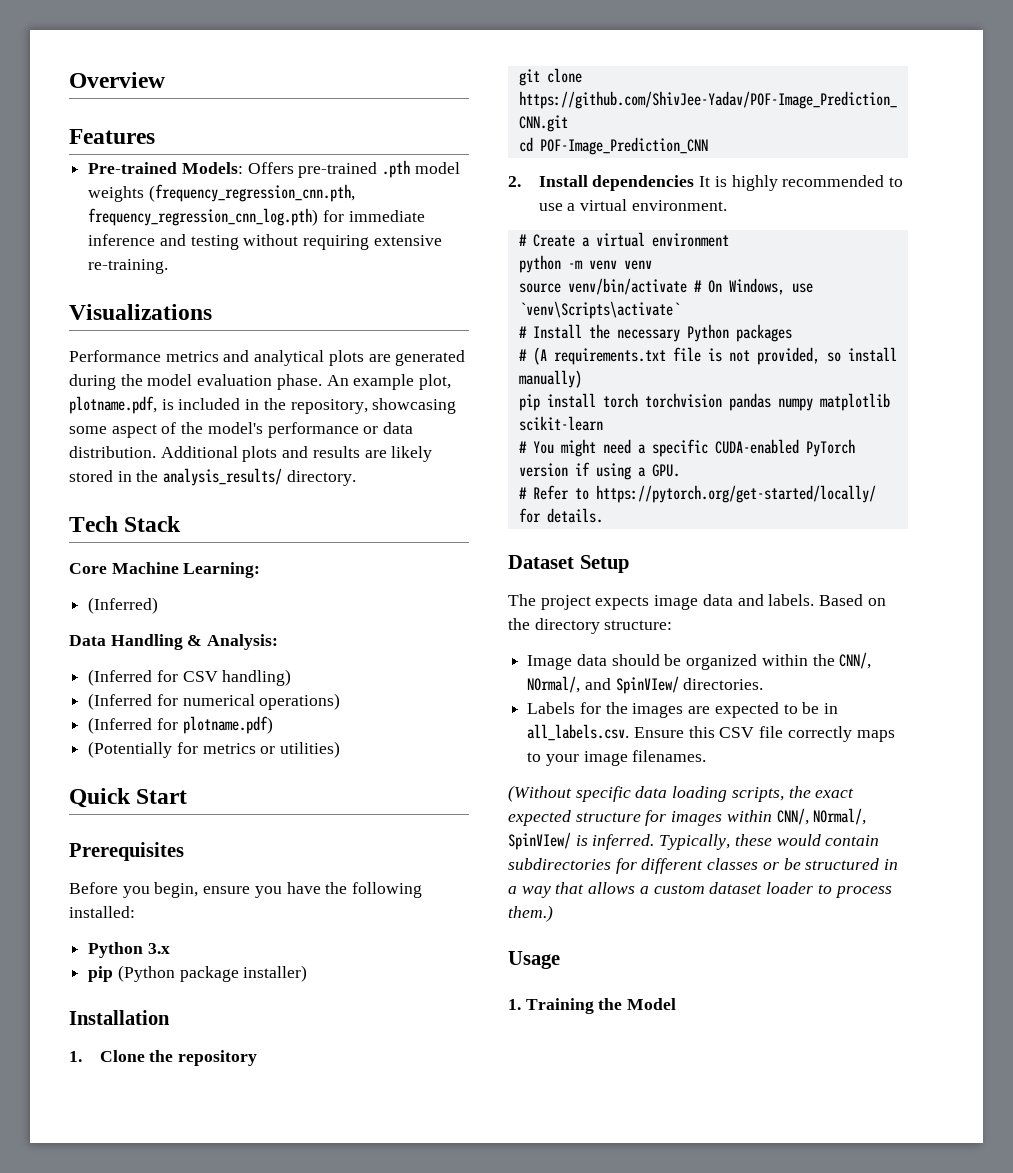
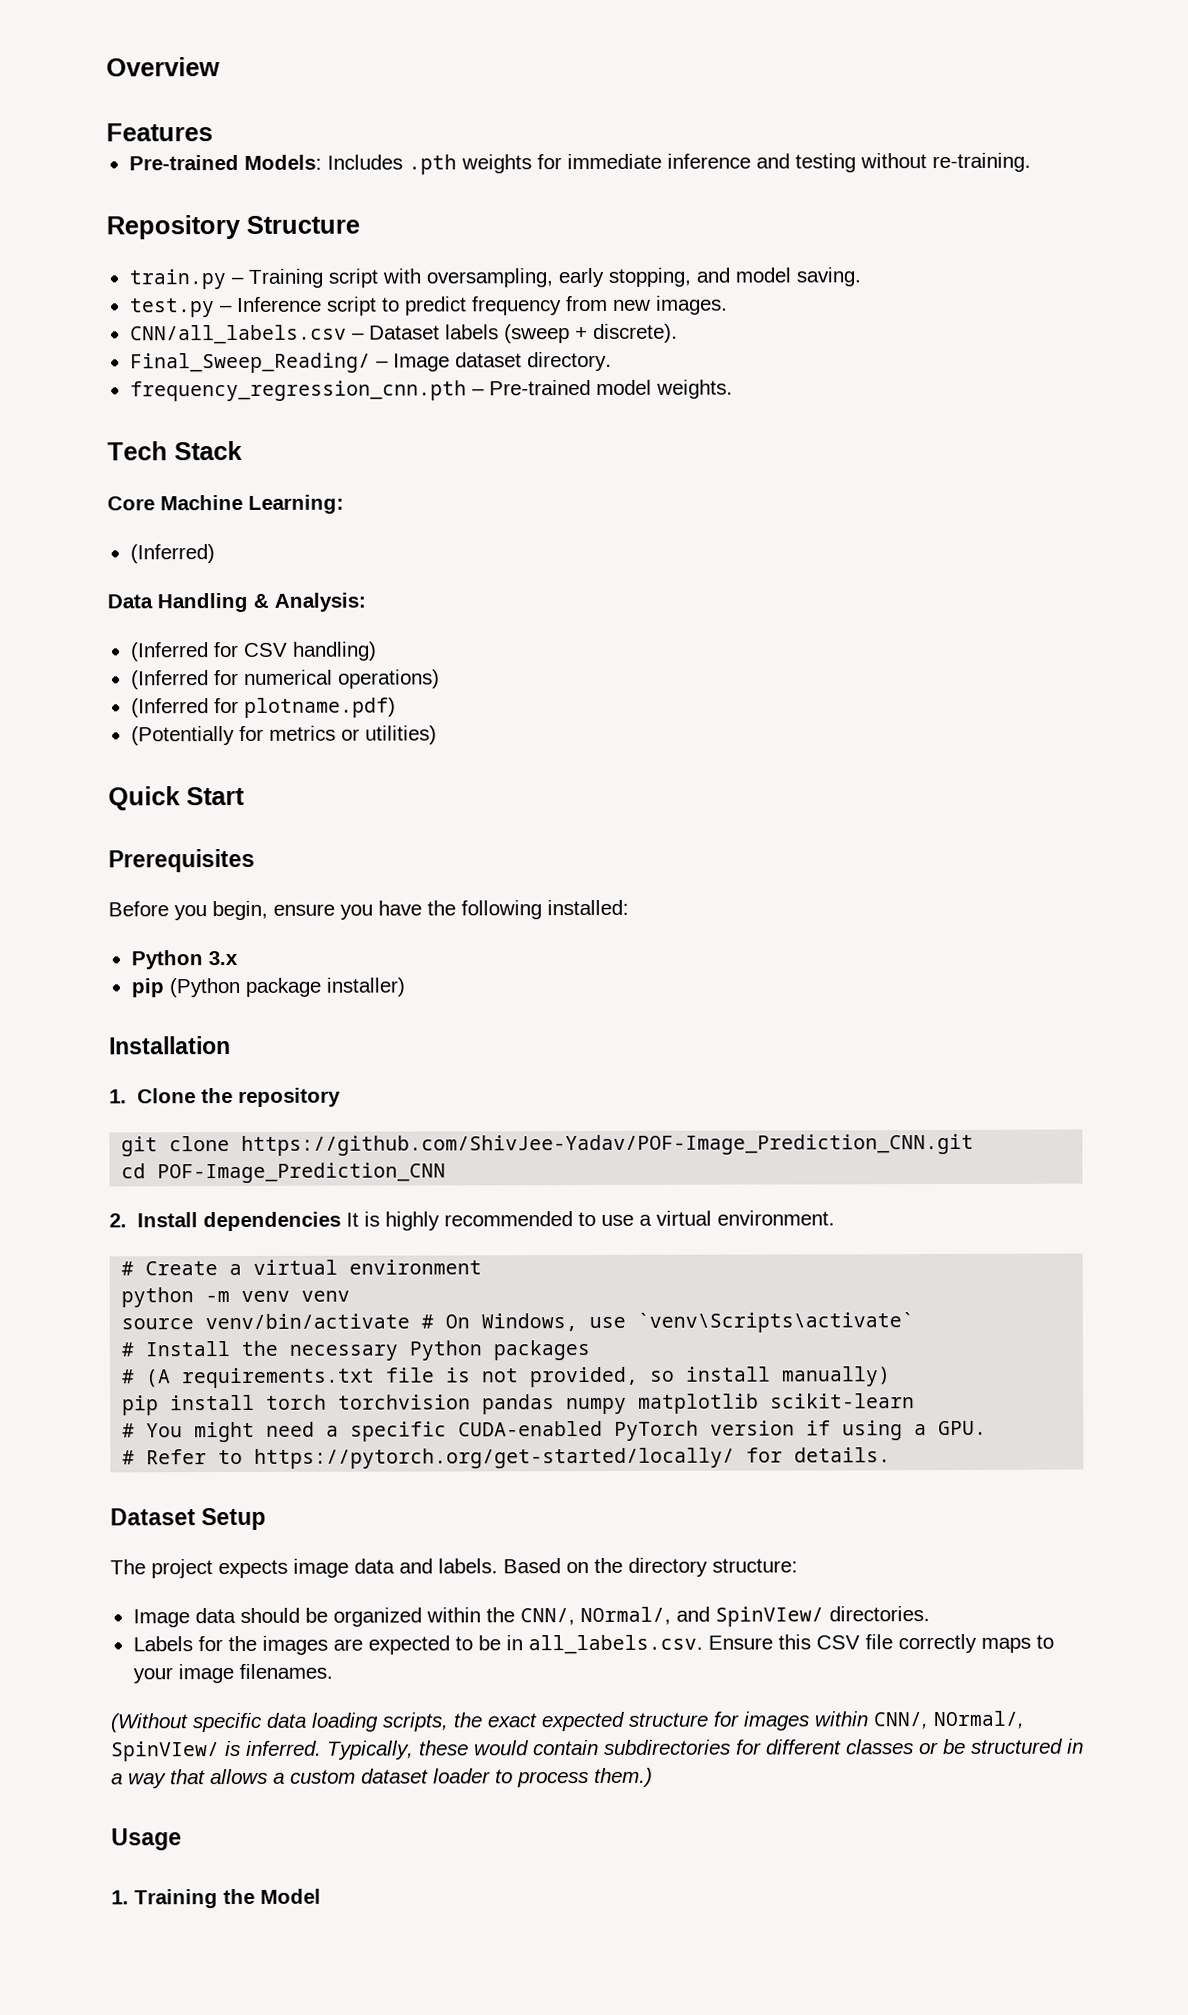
- Pre-trained Models: Offers pre-trained .pth model weights (frequency_regression_cnn.pth, frequency_regression_cnn_log.pth) for immediate inference and testing without requiring extensive re-training.
+ Pre-trained Models: Includes .pth weights for immediate inference and testing without re-training.
- Visualizations
- Performance metrics and analytical plots are generated during the model evaluation phase. An example plot, plotname.pdf, is included in the repository, showcasing some aspect of the model's performance or data distribution. Additional plots and results are likely stored in the analysis_results/ directory.
+ Repository Structure
+ train.py – Training script with oversampling, early stopping, and model saving.
+ test.py – Inference script to predict frequency from new images.
+ CNN/all_labels.csv – Dataset labels (sweep + discrete).
+ Final_Sweep_Reading/ – Image dataset directory.
+ frequency_regression_cnn.pth – Pre-trained model weights.

